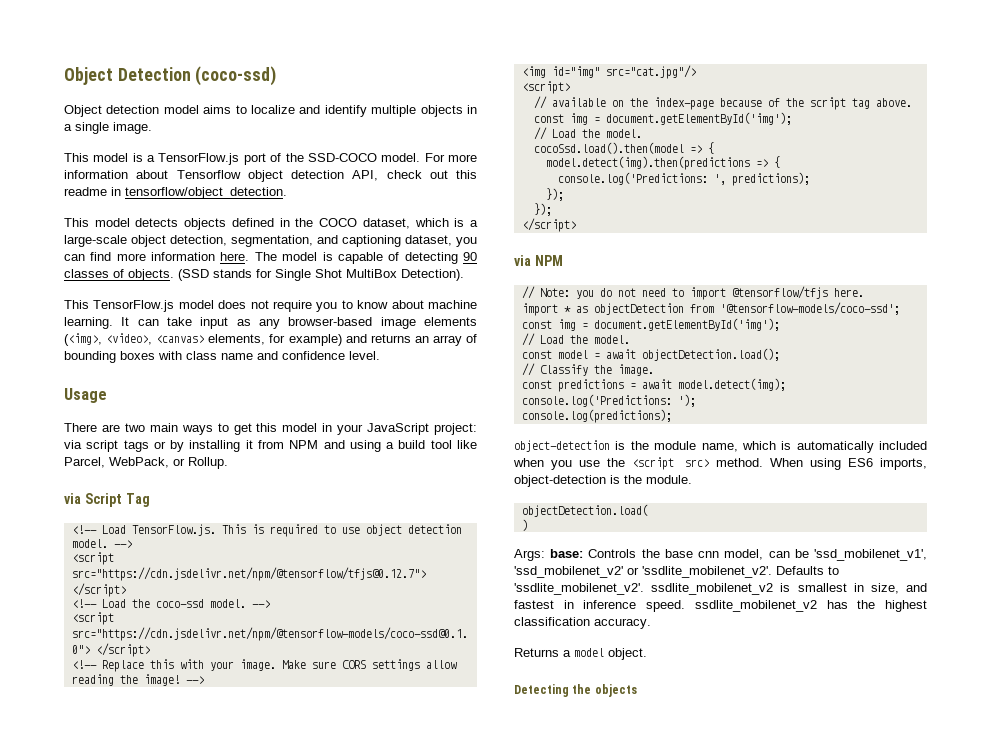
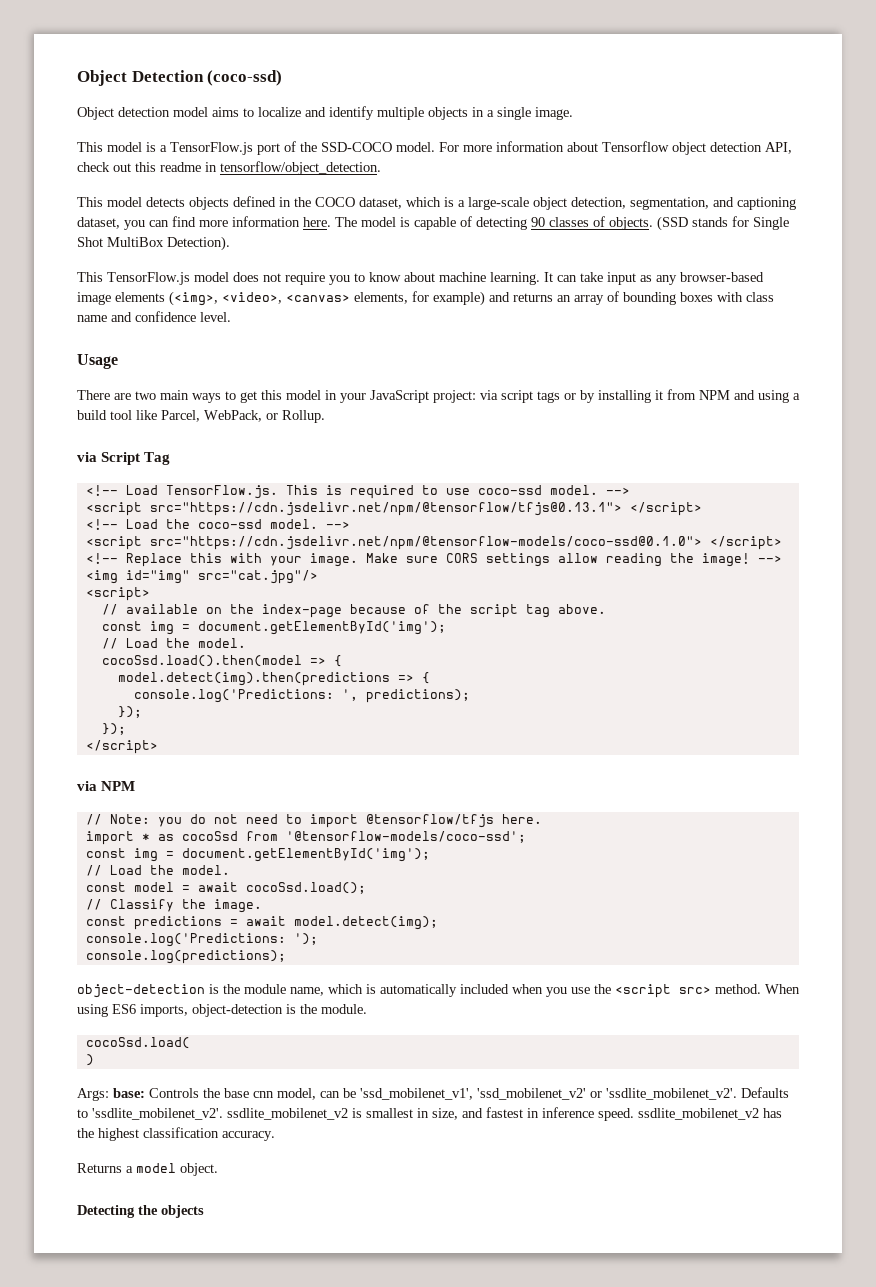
- <!-- Load TensorFlow.js. This is required to use object detection model. -->
- <script src="https://cdn.jsdelivr.net/npm/@tensorflow/tfjs@0.12.7"> </script>
+ <!-- Load TensorFlow.js. This is required to use coco-ssd model. -->
+ <script src="https://cdn.jsdelivr.net/npm/@tensorflow/tfjs@0.13.1"> </script>
- import * as objectDetection from '@tensorflow-models/coco-ssd';
+ import * as cocoSsd from '@tensorflow-models/coco-ssd';
- const model = await objectDetection.load();
+ const model = await cocoSsd.load();
- objectDetection.load(
+ cocoSsd.load(

